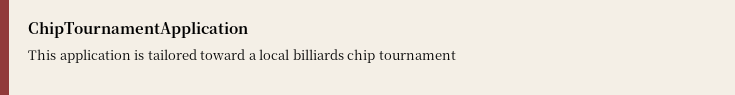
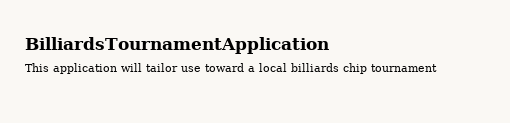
- ChipTournamentApplication
+ BilliardsTournamentApplication
- This application is tailored toward a local billiards chip tournament
+ This application will tailor use toward a local billiards chip tournament

